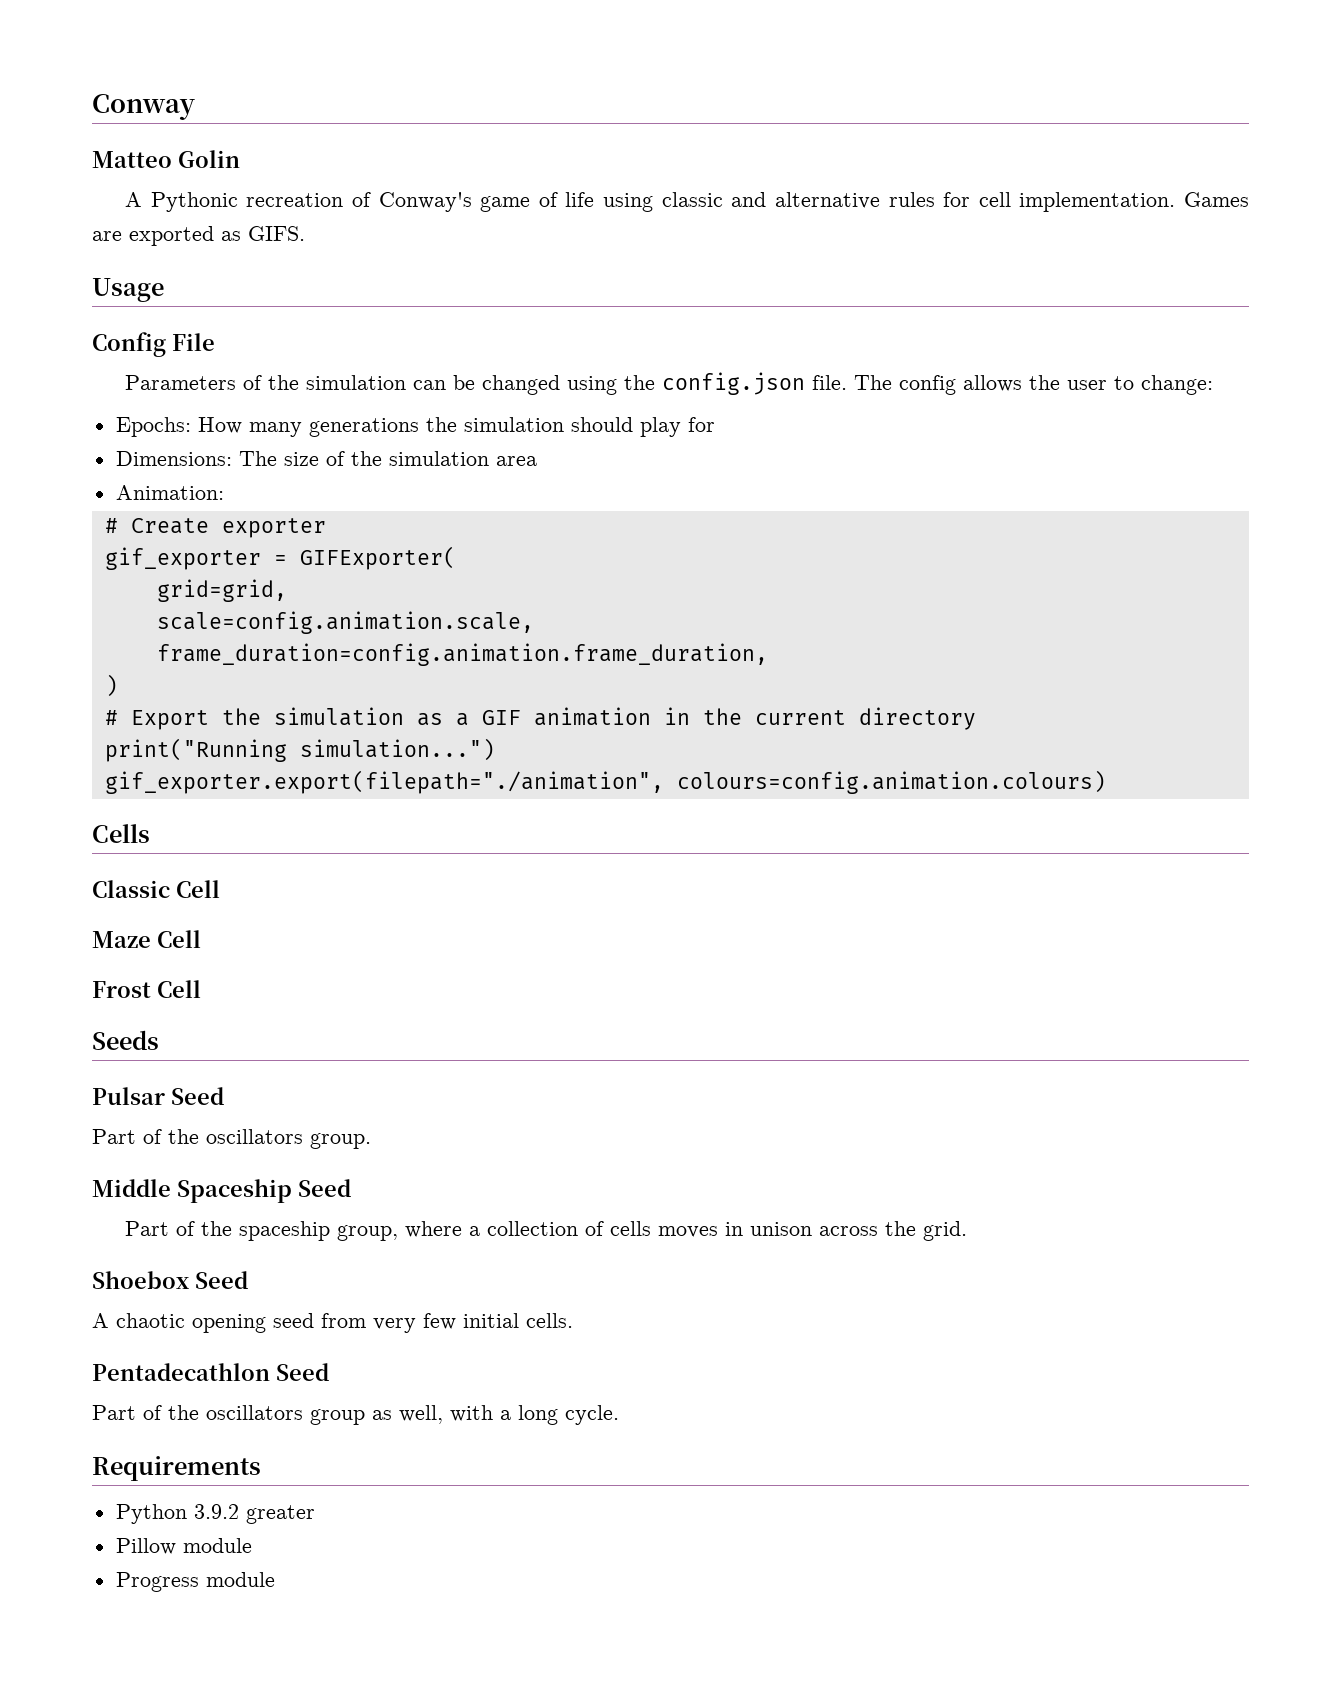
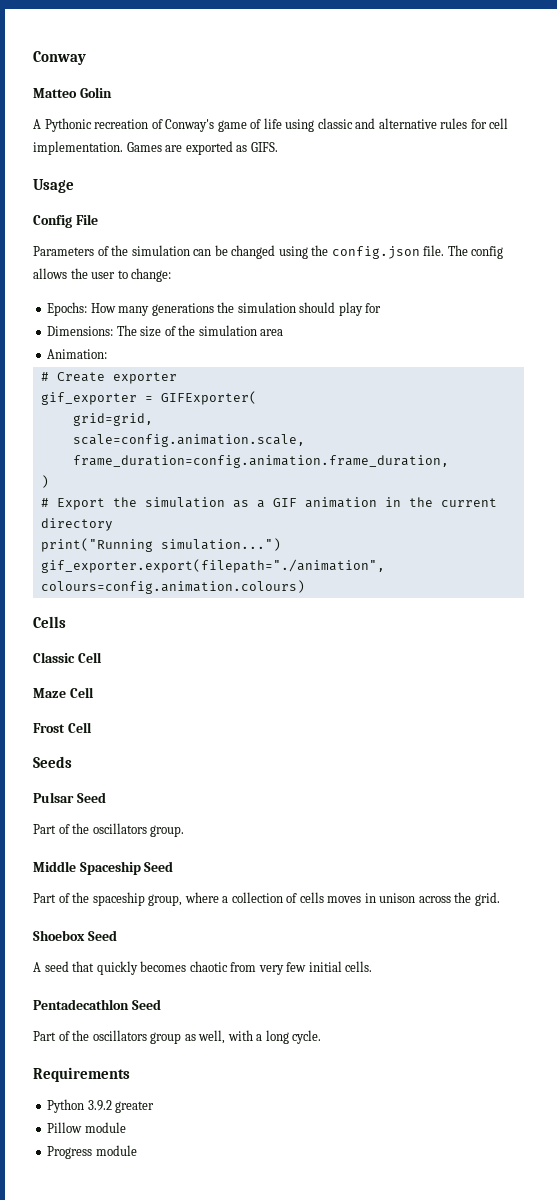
- A chaotic opening seed from very few initial cells.
+ A seed that quickly becomes chaotic from very few initial cells.

